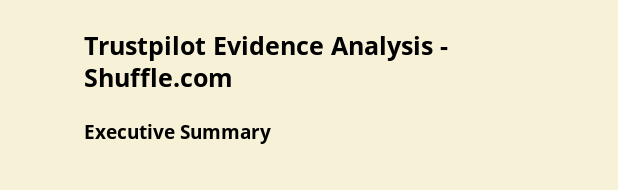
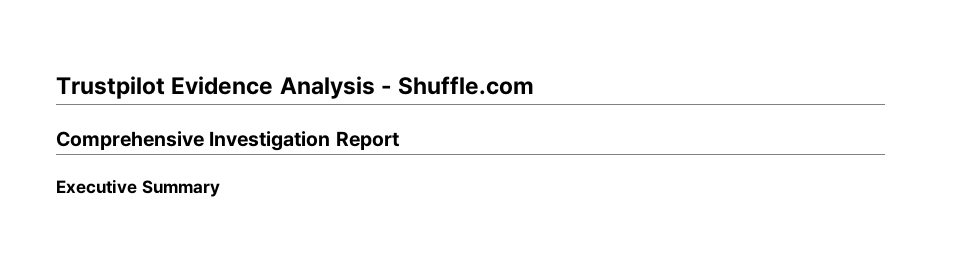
+ Comprehensive Investigation Report

